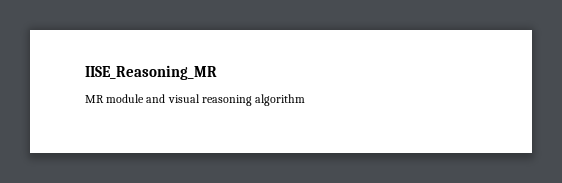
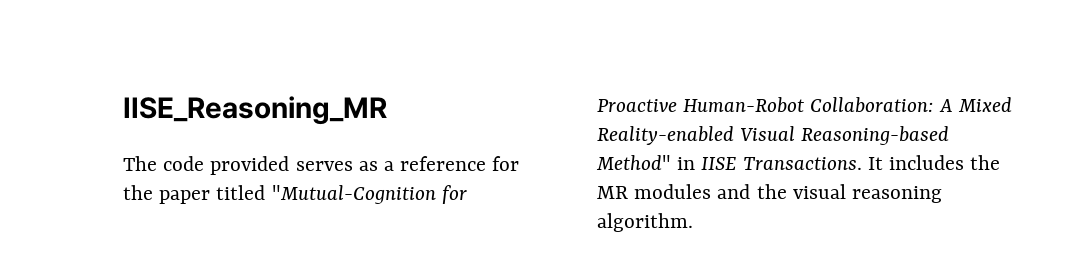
- MR module and visual reasoning algorithm
+ The code provided serves as a reference for the paper titled "Mutual-Cognition for Proactive Human-Robot Collaboration: A Mixed Reality-enabled Visual Reasoning-based Method" in IISE Transactions. It includes the MR modules and the visual reasoning algorithm.

